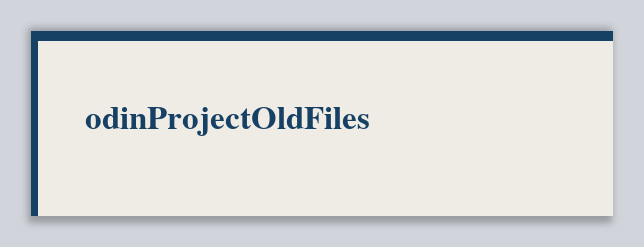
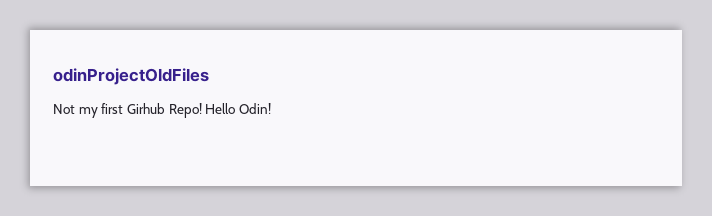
+ Not my first Girhub Repo! Hello Odin!

